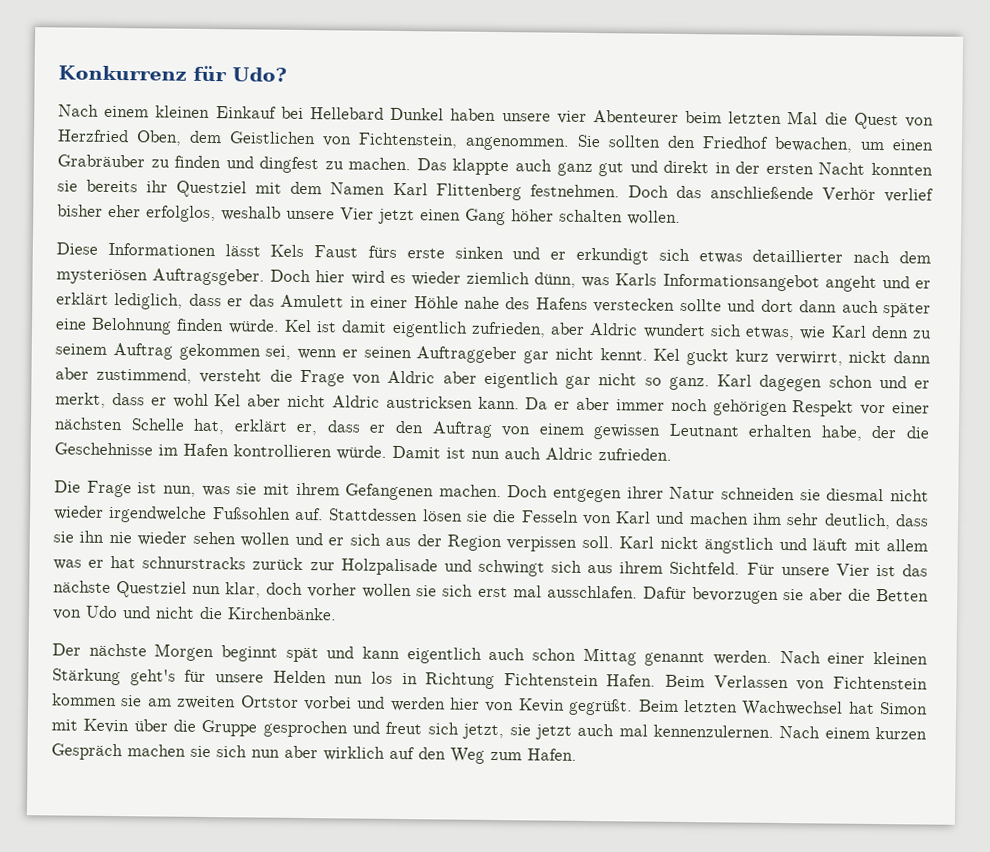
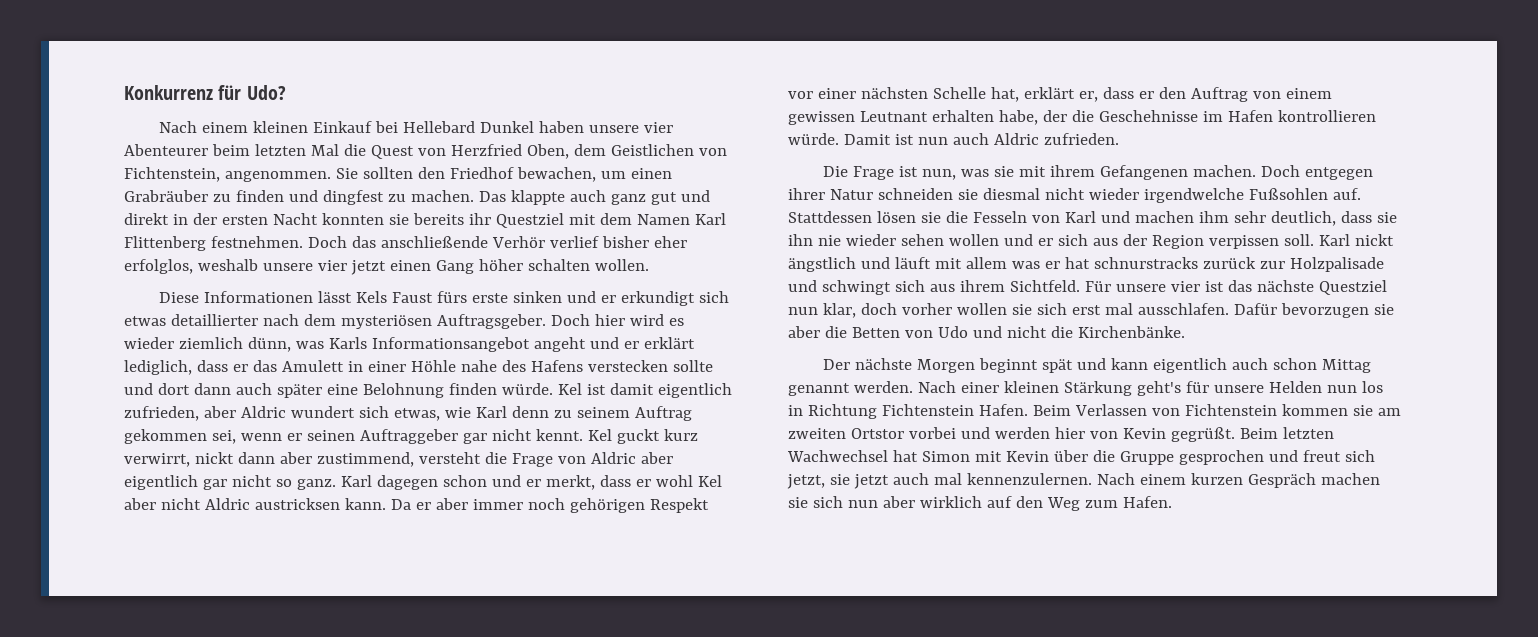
- Doch das anschließende Verhör verlief bisher eher erfolglos, weshalb unsere Vier jetzt einen Gang höher schalten wollen.
+ Doch das anschließende Verhör verlief bisher eher erfolglos, weshalb unsere vier jetzt einen Gang höher schalten wollen.
- Für unsere Vier ist das nächste Questziel nun klar, doch vorher wollen sie sich erst mal ausschlafen.
+ Für unsere vier ist das nächste Questziel nun klar, doch vorher wollen sie sich erst mal ausschlafen.

